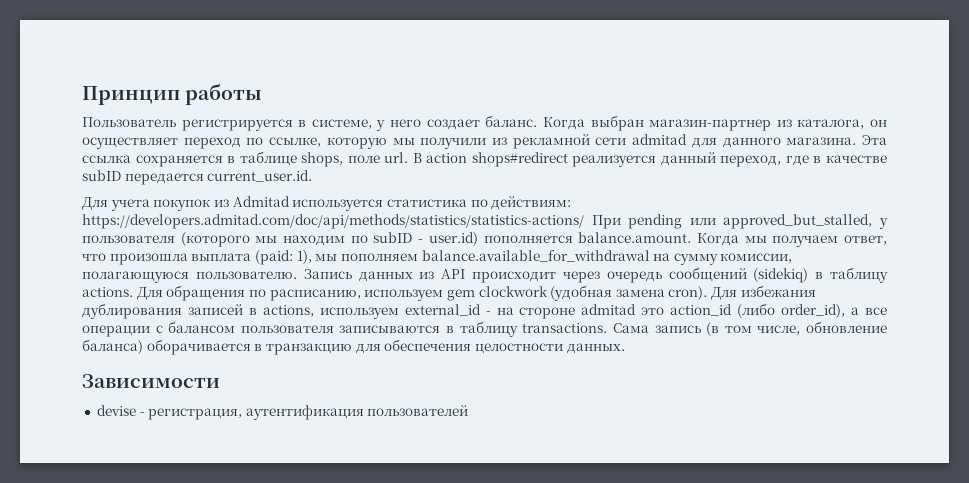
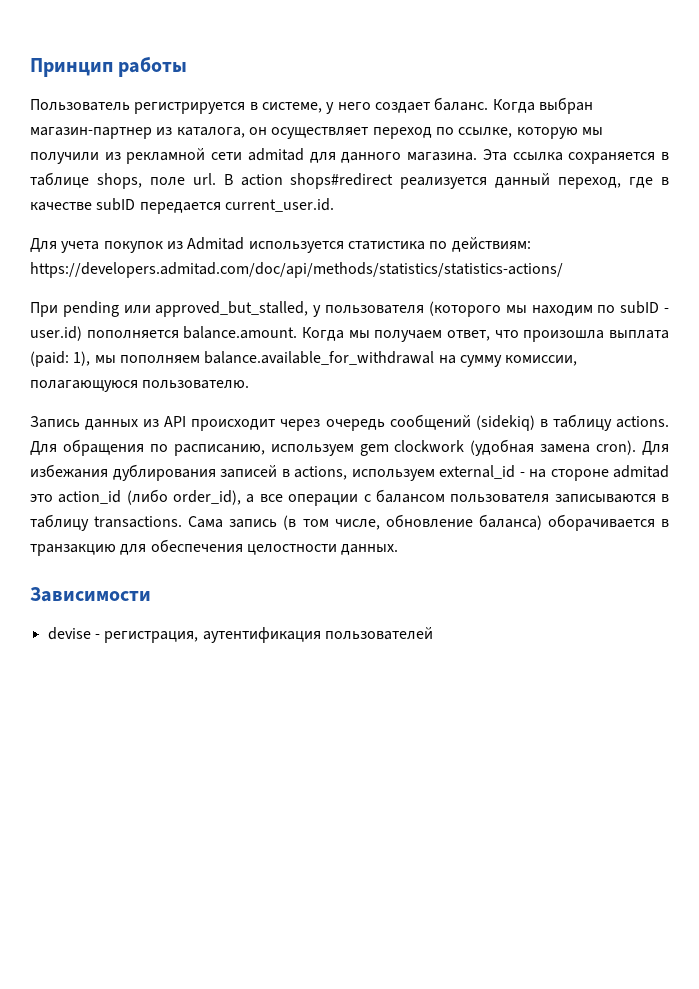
- Для учета покупок из Admitad используется статистика по действиям: https://developers.admitad.com/doc/api/methods/statistics/statistics-actions/ При pending или approved_but_stalled, у пользователя (которого мы находим по subID - user.id) пополняется balance.amount. Когда мы получаем ответ, что произошла выплата (paid: 1), мы пополняем balance.available_for_withdrawal на сумму комиссии, полагающуюся пользователю. Запись данных из API происходит через очередь сообщений (sidekiq) в таблицу actions.
+ Для учета покупок из Admitad используется статистика по действиям: https://developers.admitad.com/doc/api/methods/statistics/statistics-actions/
+ При pending или approved_but_stalled, у пользователя (которого мы находим по subID - user.id) пополняется balance.amount. Когда мы получаем ответ, что произошла выплата (paid: 1), мы пополняем balance.available_for_withdrawal на сумму комиссии, полагающуюся пользователю.
+ Запись данных из API происходит через очередь сообщений (sidekiq) в таблицу actions.

